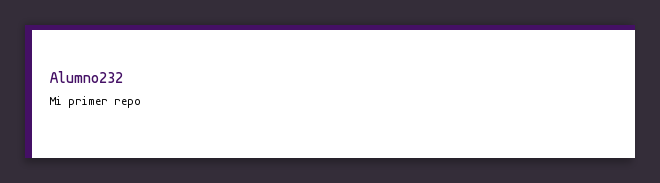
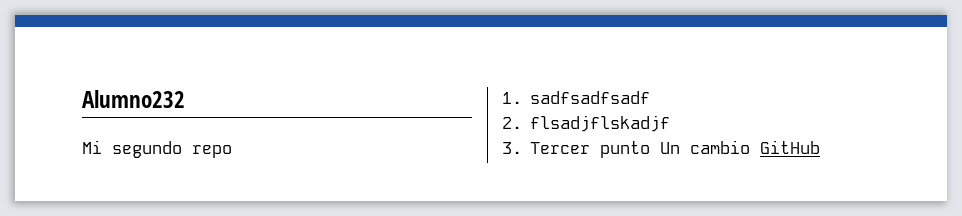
- Mi primer repo
+ Mi segundo repo
+ 1. sadfsadfsadf
+ 2. flsadjflskadjf
+ 3. Tercer punto Un cambio GitHub

